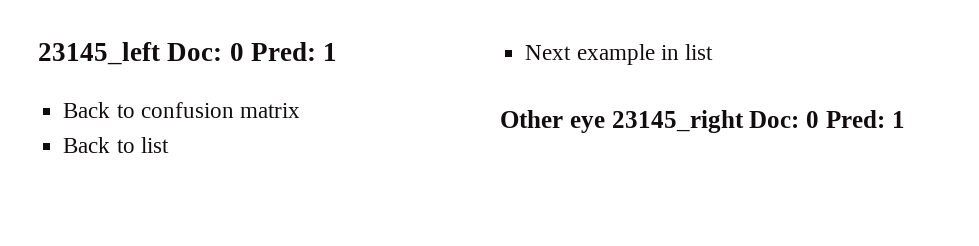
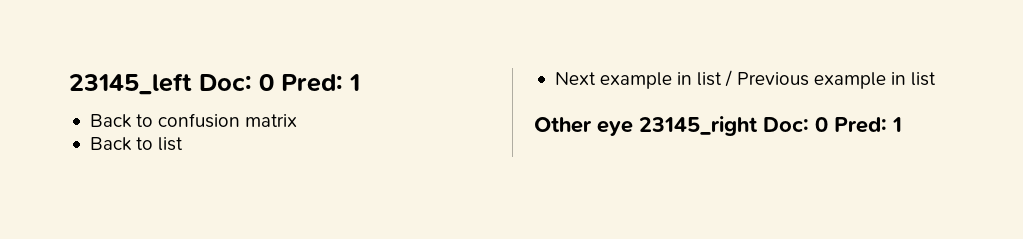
- Next example in list
+ Next example in list / Previous example in list

